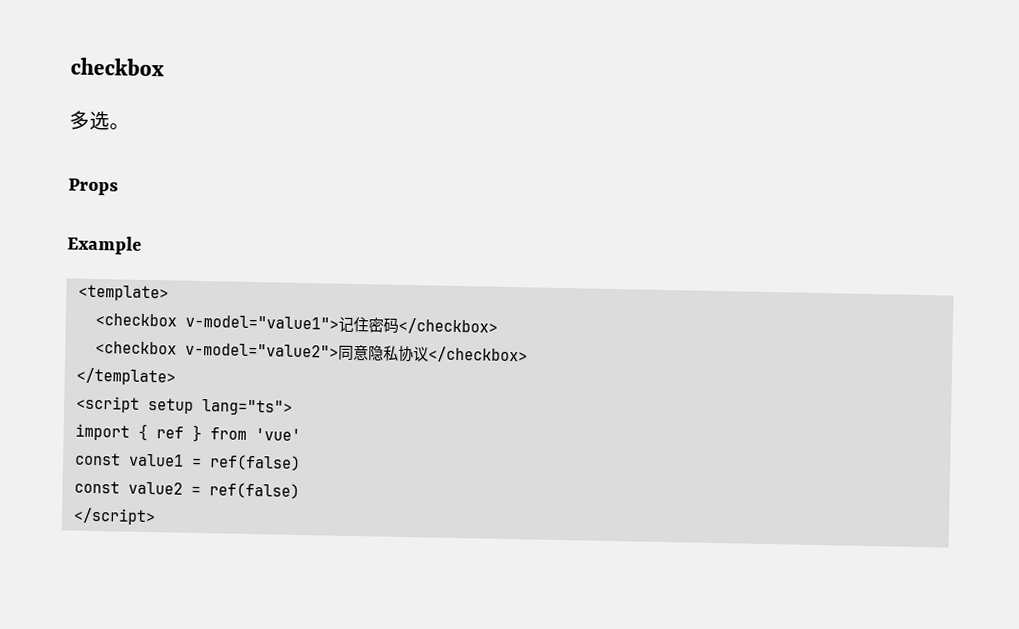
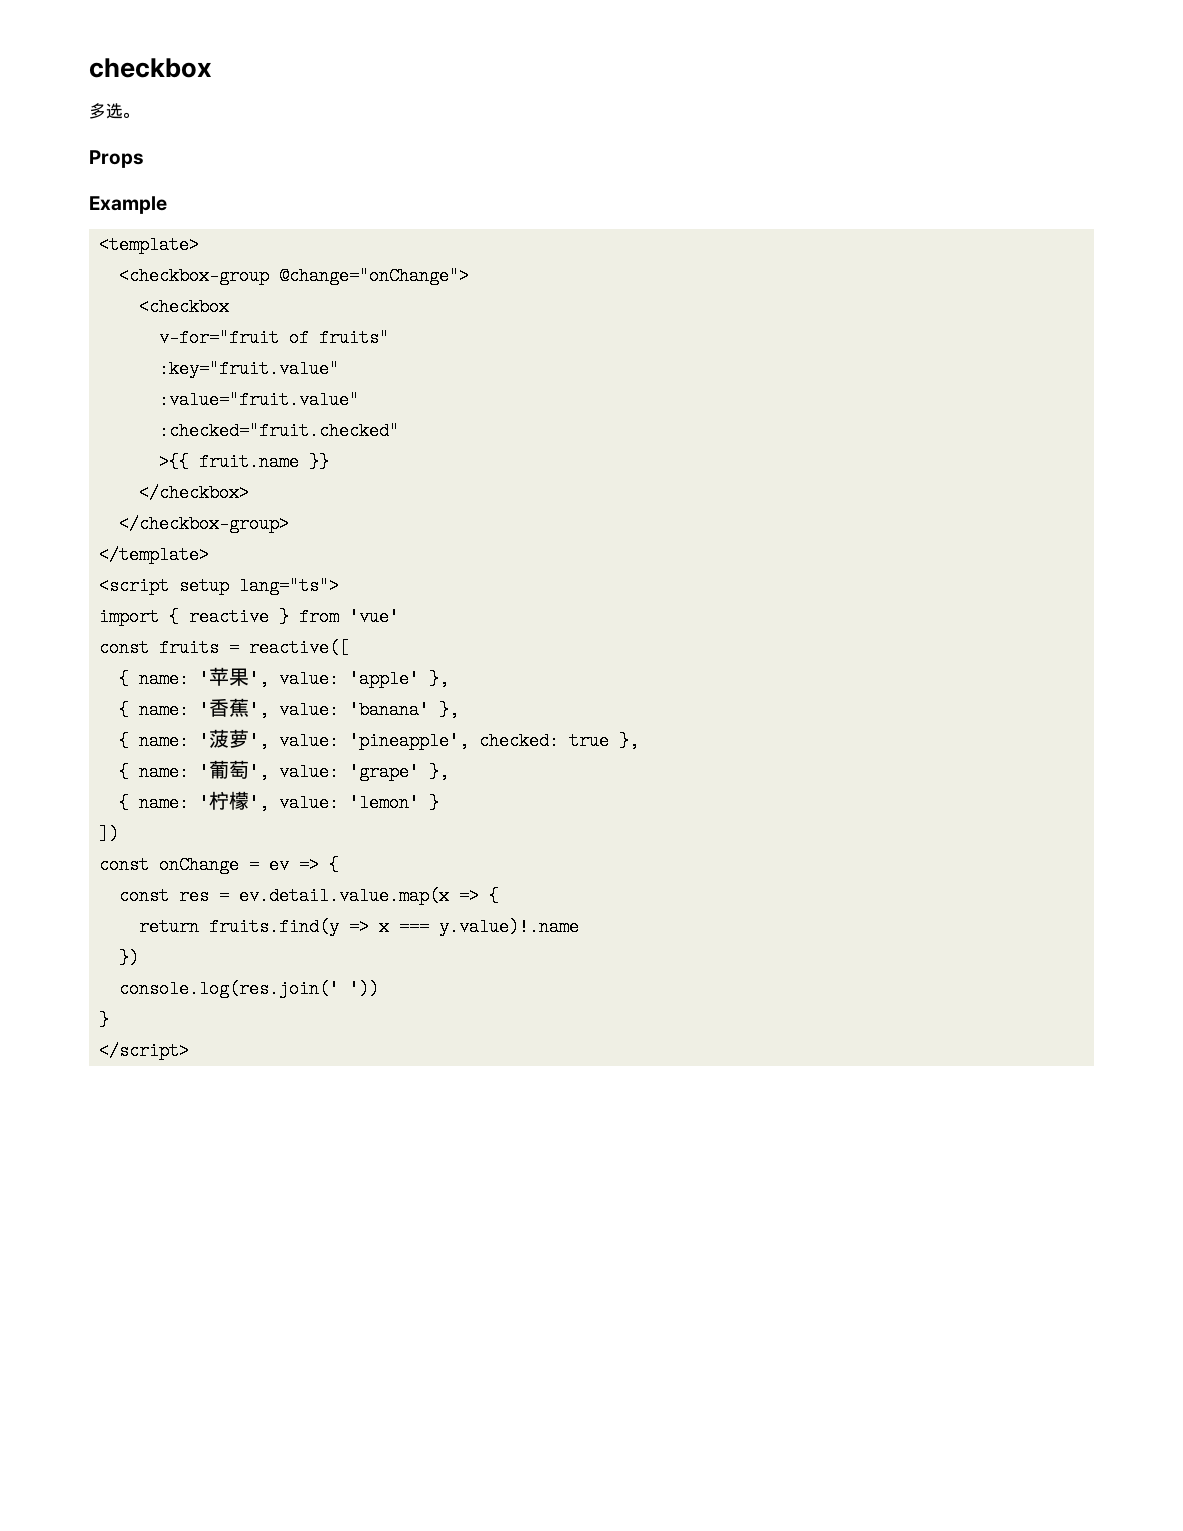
- <checkbox v-model="value1">记住密码</checkbox>
- <checkbox v-model="value2">同意隐私协议</checkbox>
+ <checkbox-group @change="onChange">
+ <checkbox
+ v-for="fruit of fruits"
+ :key="fruit.value"
+ :value="fruit.value"
+ :checked="fruit.checked"
+ >{{ fruit.name }}
+ </checkbox>
+ </checkbox-group>
- import { ref } from 'vue'
+ import { reactive } from 'vue'
- const value1 = ref(false)
- const value2 = ref(false)
+ const fruits = reactive([
+ { name: '苹果', value: 'apple' },
+ { name: '香蕉', value: 'banana' },
+ { name: '菠萝', value: 'pineapple', checked: true },
+ { name: '葡萄', value: 'grape' },
+ { name: '柠檬', value: 'lemon' }
+ ])
+ const onChange = ev => {
+ const res = ev.detail.value.map(x => {
+ return fruits.find(y => x === y.value)!.name
+ })
+ console.log(res.join(' '))
+ }

